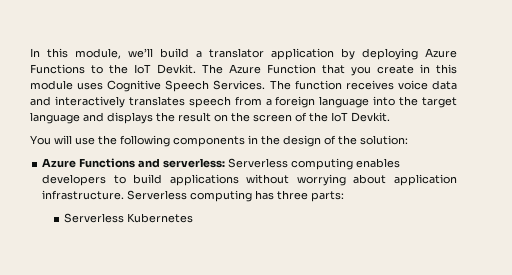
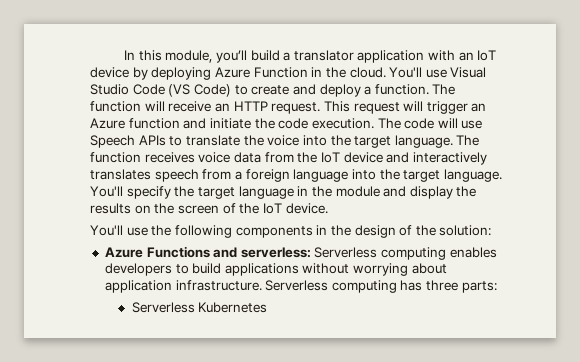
- In this module, we’ll build a translator application by deploying Azure Functions to the IoT Devkit. The Azure Function that you create in this module uses Cognitive Speech Services.
+ In this module, you’ll build a translator application with an IoT device by deploying Azure Function in the cloud. You'll use Visual Studio Code (VS Code) to create and deploy a function. The function will receive an HTTP request. This request will trigger an Azure function and initiate the code execution. The code will use Speech APIs to translate the voice into the target language.
- The function receives voice data and interactively translates speech from a foreign language into the target language and displays the result on the screen of the IoT Devkit.
- You will use the following components in the design of the solution:
+ The function receives voice data from the IoT device and interactively translates speech from a foreign language into the target language. You'll specify the target language in the module and display the results on the screen of the IoT device.
+ You'll use the following components in the design of the solution:

